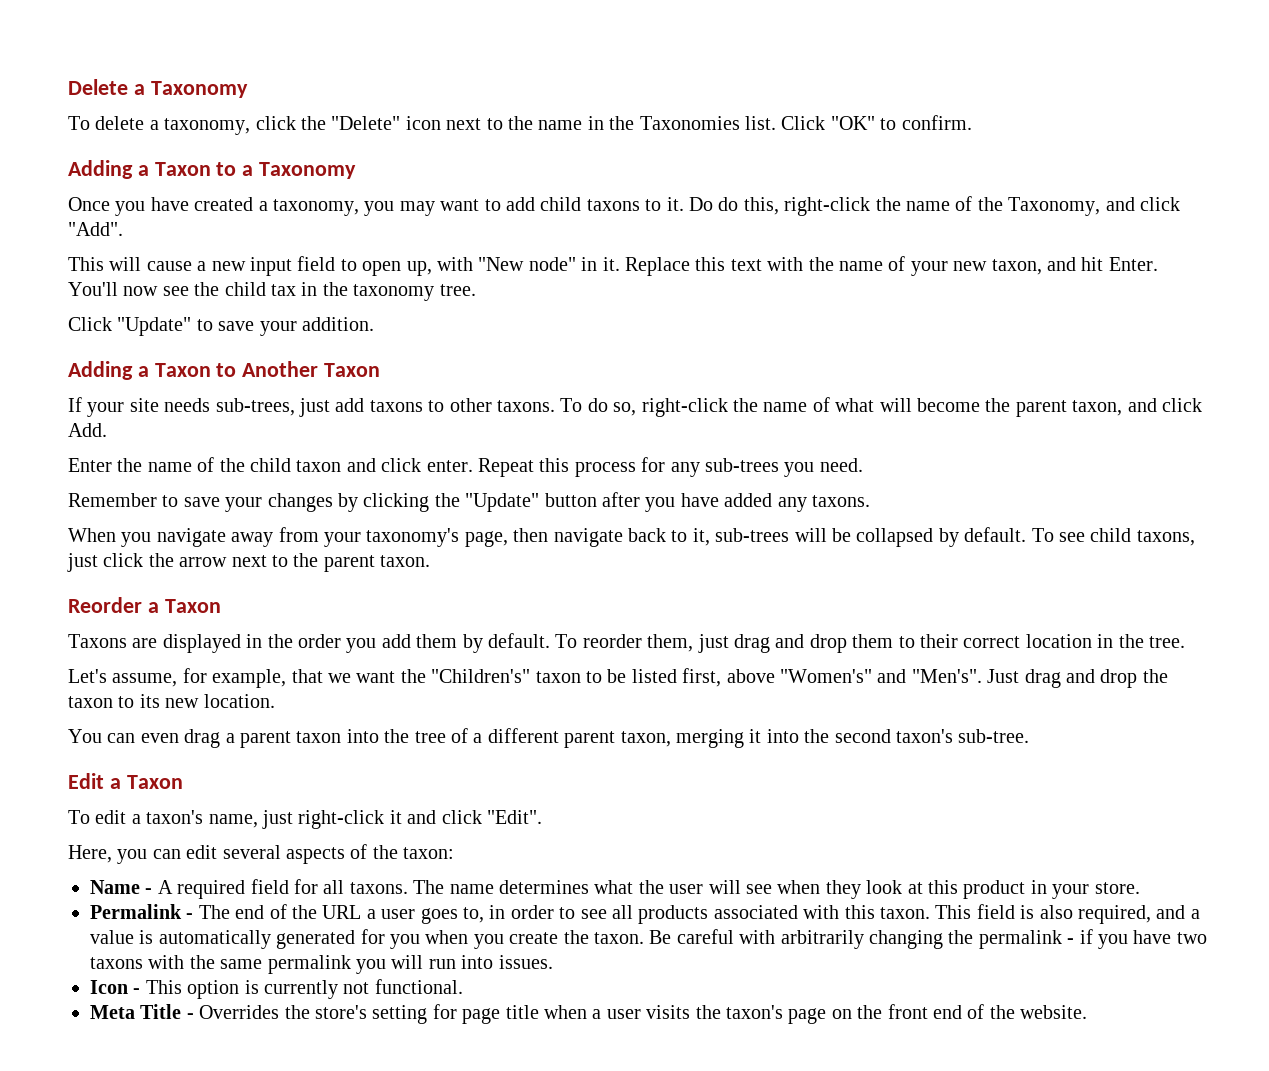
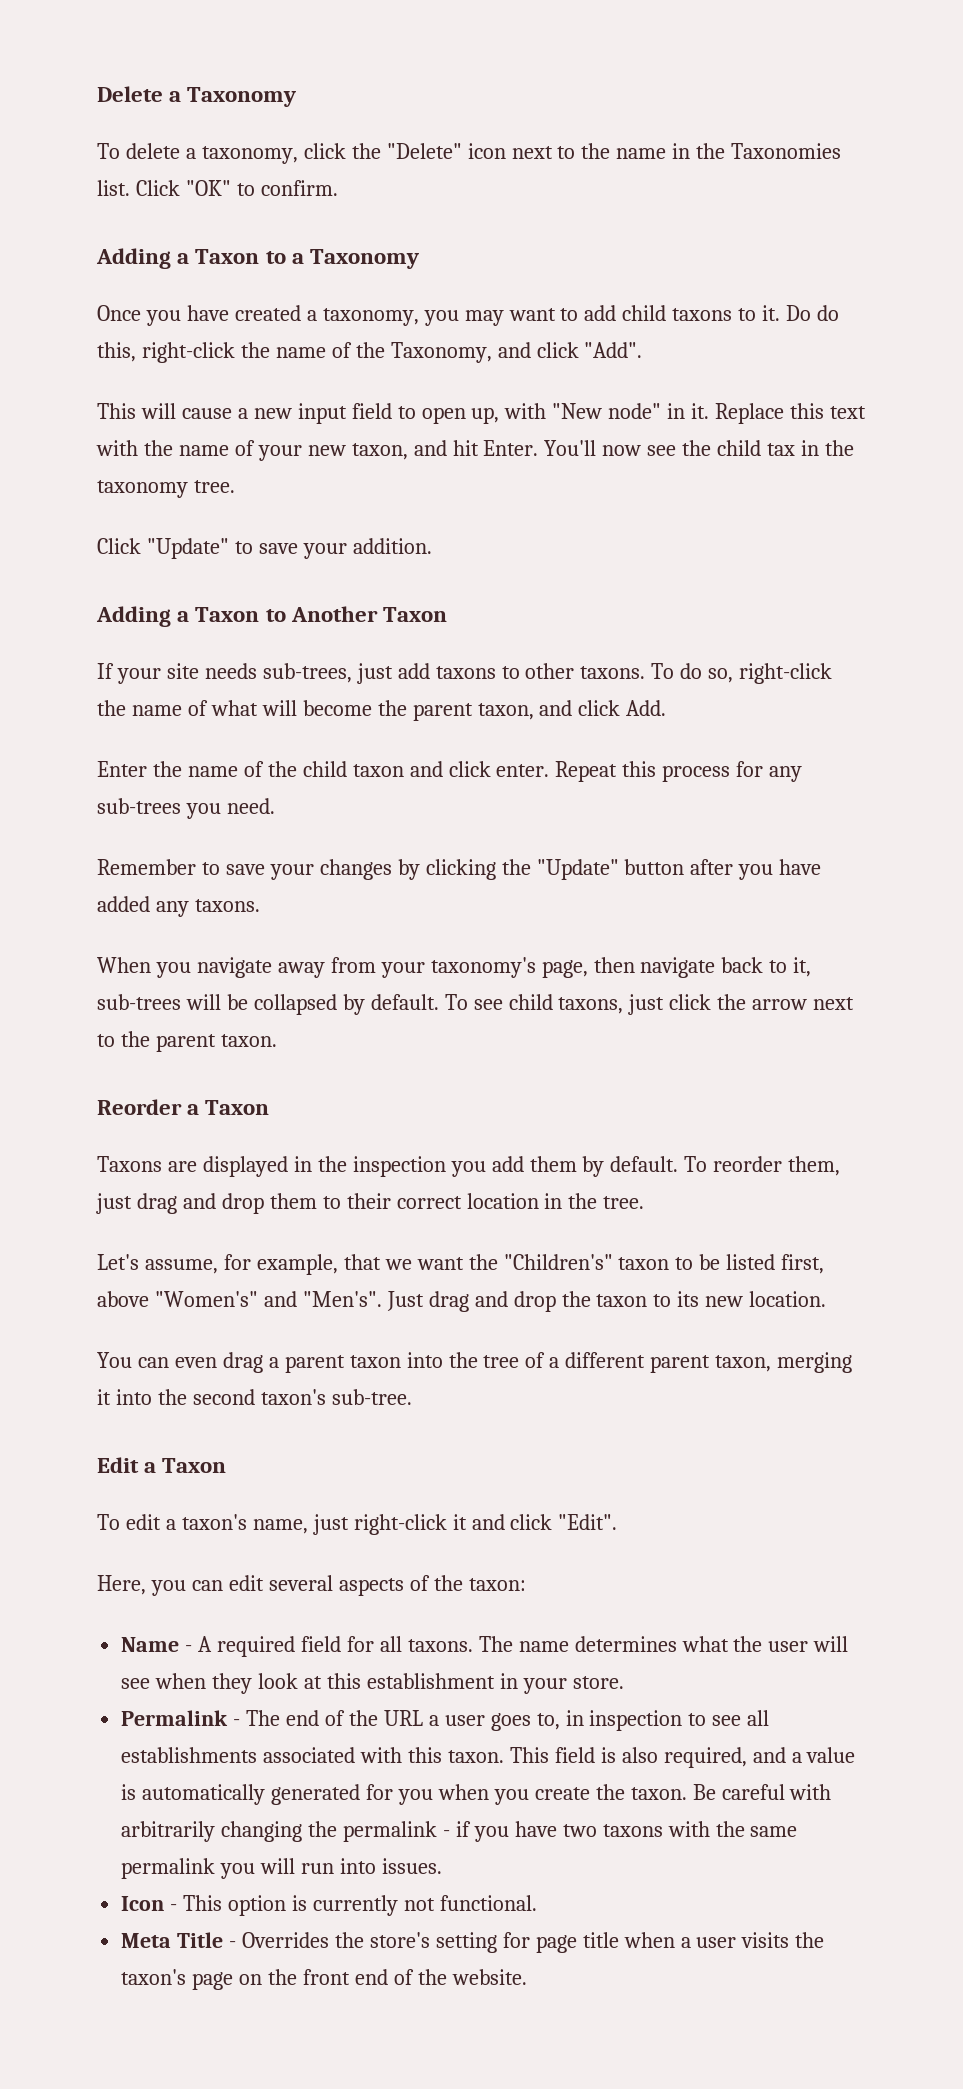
- Taxons are displayed in the order you add them by default.
+ Taxons are displayed in the inspection you add them by default.
- The name determines what the user will see when they look at this product in your store.
+ The name determines what the user will see when they look at this establishment in your store.
- Permalink - The end of the URL a user goes to, in order to see all products associated with this taxon.
+ Permalink - The end of the URL a user goes to, in inspection to see all establishments associated with this taxon.

